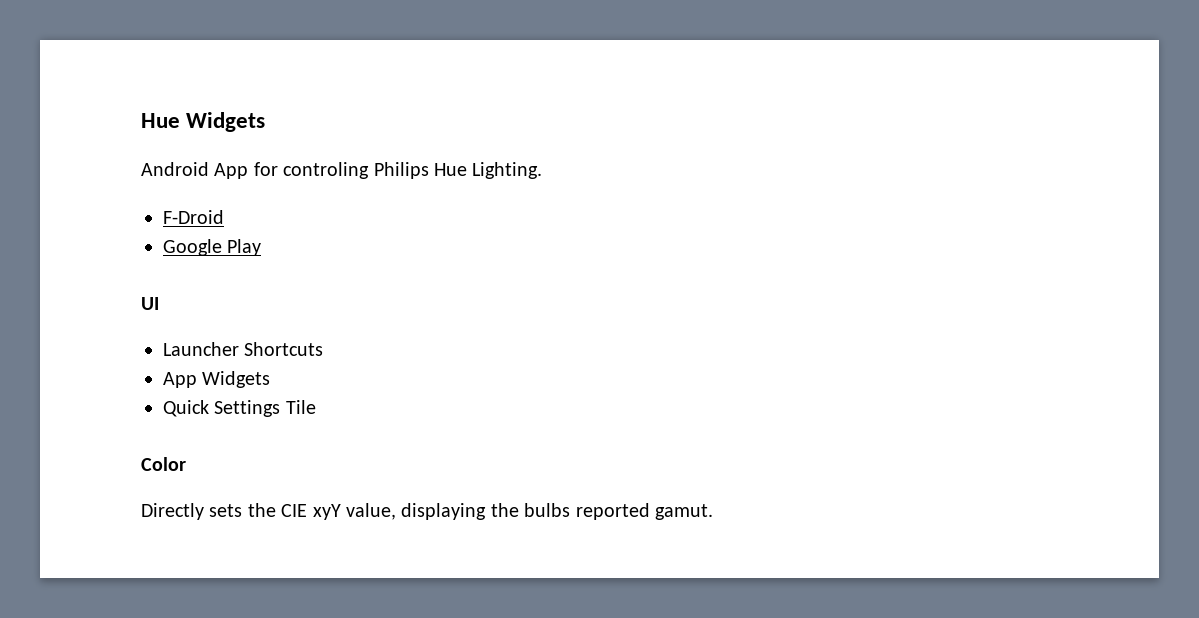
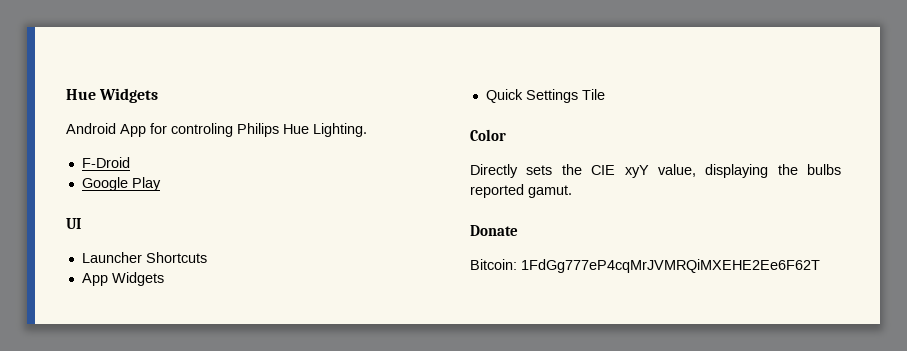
+ Donate
+ Bitcoin: 1FdGg777eP4cqMrJVMRQiMXEHE2Ee6F62T

